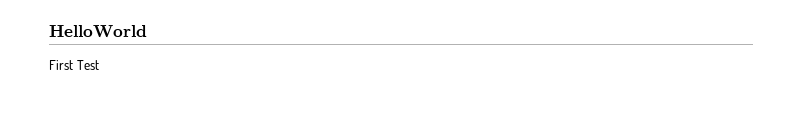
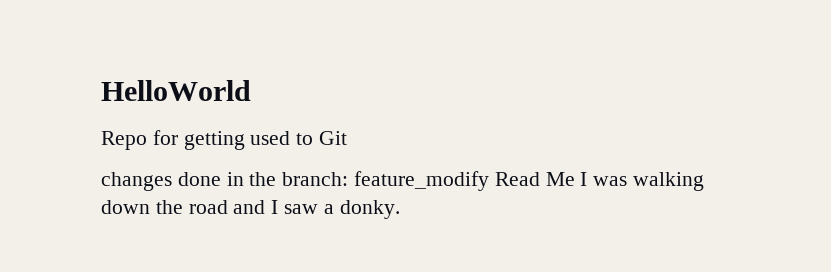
- First Test
+ Repo for getting used to Git
+ changes done in the branch: feature_modify Read Me I was walking down the road and I saw a donky.

